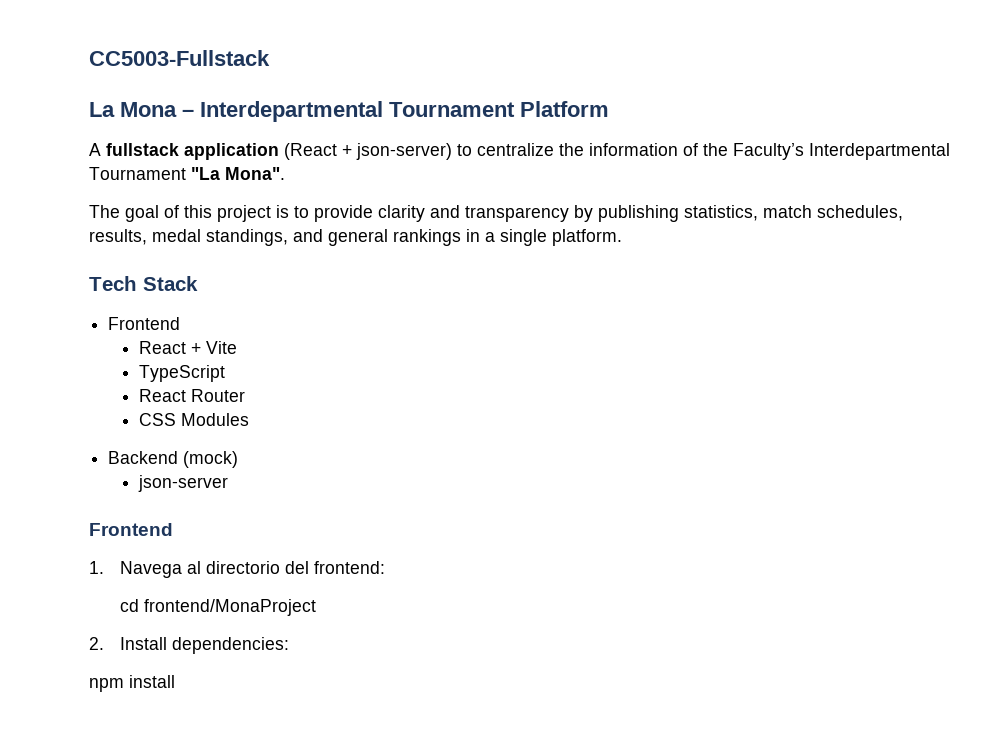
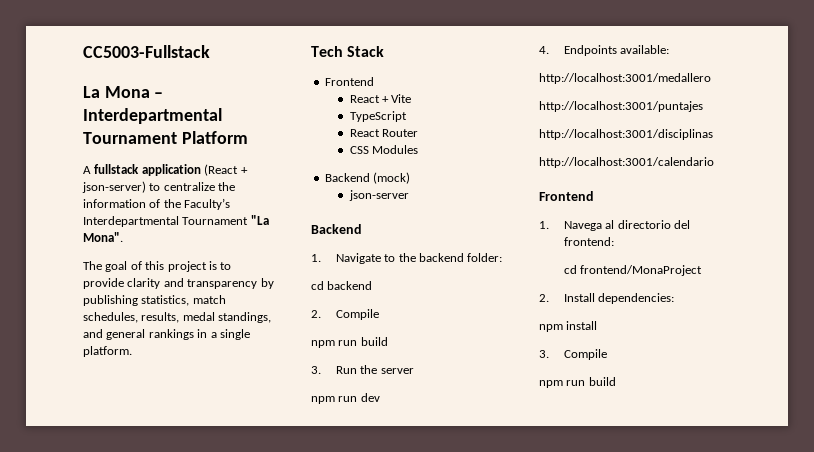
  json-server
+ Backend
+ 1. Navigate to the backend folder:
+ cd backend
+ 2. Compile
+ npm run build
+ 3. Run the server
+ npm run dev
+ 4. Endpoints available:
+ http://localhost:3001/medallero
+ http://localhost:3001/puntajes
+ http://localhost:3001/disciplinas
+ http://localhost:3001/calendario
+ 3. Compile
+ npm run build

